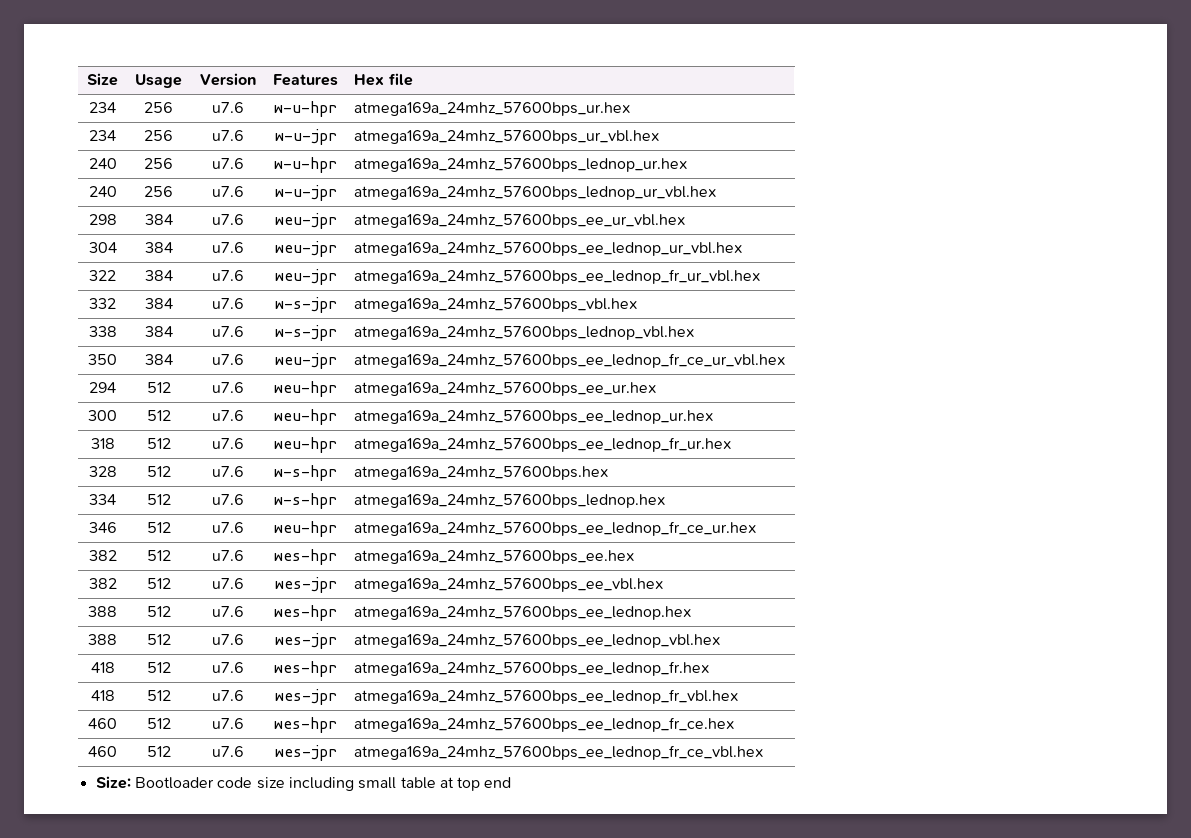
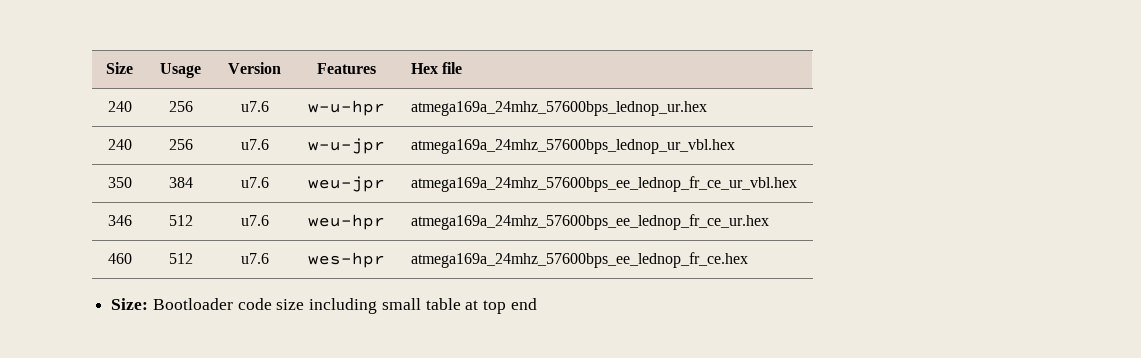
- 234 | 256 | u7.6 | w-u-hpr | atmega169a_24mhz_57600bps_ur.hex
- 234 | 256 | u7.6 | w-u-jpr | atmega169a_24mhz_57600bps_ur_vbl.hex
- 298 | 384 | u7.6 | weu-jpr | atmega169a_24mhz_57600bps_ee_ur_vbl.hex
- 304 | 384 | u7.6 | weu-jpr | atmega169a_24mhz_57600bps_ee_lednop_ur_vbl.hex
- 322 | 384 | u7.6 | weu-jpr | atmega169a_24mhz_57600bps_ee_lednop_fr_ur_vbl.hex
- 332 | 384 | u7.6 | w-s-jpr | atmega169a_24mhz_57600bps_vbl.hex
- 338 | 384 | u7.6 | w-s-jpr | atmega169a_24mhz_57600bps_lednop_vbl.hex
- 294 | 512 | u7.6 | weu-hpr | atmega169a_24mhz_57600bps_ee_ur.hex
- 300 | 512 | u7.6 | weu-hpr | atmega169a_24mhz_57600bps_ee_lednop_ur.hex
- 318 | 512 | u7.6 | weu-hpr | atmega169a_24mhz_57600bps_ee_lednop_fr_ur.hex
- 328 | 512 | u7.6 | w-s-hpr | atmega169a_24mhz_57600bps.hex
- 334 | 512 | u7.6 | w-s-hpr | atmega169a_24mhz_57600bps_lednop.hex
- 382 | 512 | u7.6 | wes-hpr | atmega169a_24mhz_57600bps_ee.hex
- 382 | 512 | u7.6 | wes-jpr | atmega169a_24mhz_57600bps_ee_vbl.hex
- 388 | 512 | u7.6 | wes-hpr | atmega169a_24mhz_57600bps_ee_lednop.hex
- 388 | 512 | u7.6 | wes-jpr | atmega169a_24mhz_57600bps_ee_lednop_vbl.hex
- 418 | 512 | u7.6 | wes-hpr | atmega169a_24mhz_57600bps_ee_lednop_fr.hex
- 418 | 512 | u7.6 | wes-jpr | atmega169a_24mhz_57600bps_ee_lednop_fr_vbl.hex
- 460 | 512 | u7.6 | wes-jpr | atmega169a_24mhz_57600bps_ee_lednop_fr_ce_vbl.hex

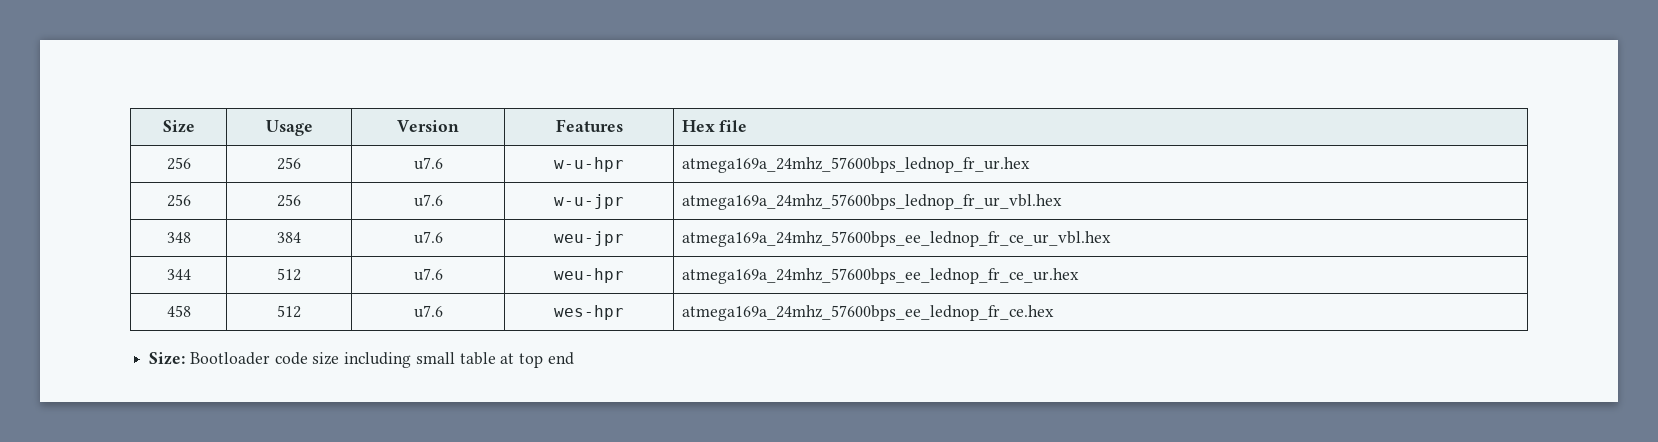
- 240 | 256 | u7.6 | w-u-hpr | atmega169a_24mhz_57600bps_lednop_ur.hex
- 240 | 256 | u7.6 | w-u-jpr | atmega169a_24mhz_57600bps_lednop_ur_vbl.hex
- 350 | 384 | u7.6 | weu-jpr | atmega169a_24mhz_57600bps_ee_lednop_fr_ce_ur_vbl.hex
+ 256 | 256 | u7.6 | w-u-hpr | atmega169a_24mhz_57600bps_lednop_fr_ur.hex
+ 256 | 256 | u7.6 | w-u-jpr | atmega169a_24mhz_57600bps_lednop_fr_ur_vbl.hex
+ 348 | 384 | u7.6 | weu-jpr | atmega169a_24mhz_57600bps_ee_lednop_fr_ce_ur_vbl.hex
- 346 | 512 | u7.6 | weu-hpr | atmega169a_24mhz_57600bps_ee_lednop_fr_ce_ur.hex
+ 344 | 512 | u7.6 | weu-hpr | atmega169a_24mhz_57600bps_ee_lednop_fr_ce_ur.hex
- 460 | 512 | u7.6 | wes-hpr | atmega169a_24mhz_57600bps_ee_lednop_fr_ce.hex
+ 458 | 512 | u7.6 | wes-hpr | atmega169a_24mhz_57600bps_ee_lednop_fr_ce.hex

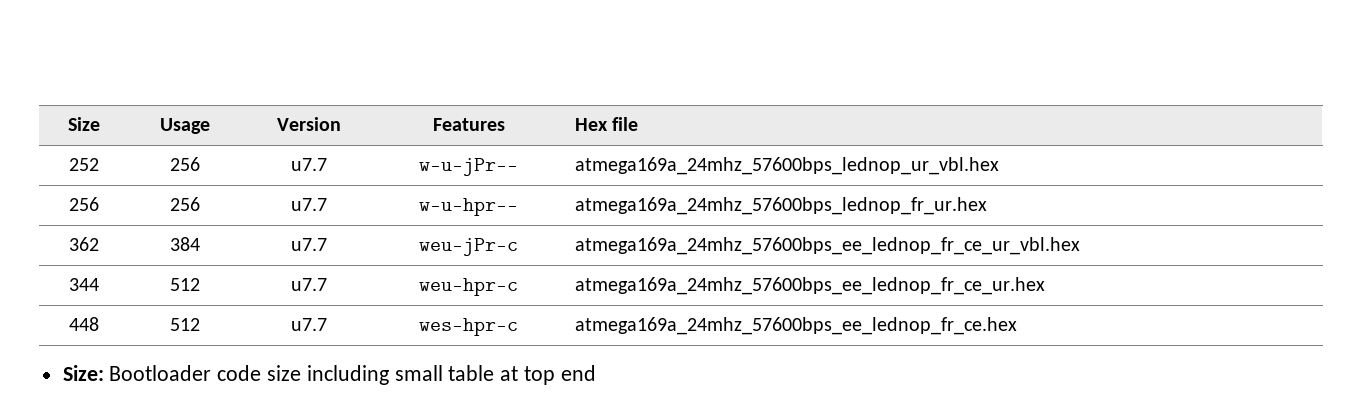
- 256 | 256 | u7.6 | w-u-hpr | atmega169a_24mhz_57600bps_lednop_fr_ur.hex
- 256 | 256 | u7.6 | w-u-jpr | atmega169a_24mhz_57600bps_lednop_fr_ur_vbl.hex
- 348 | 384 | u7.6 | weu-jpr | atmega169a_24mhz_57600bps_ee_lednop_fr_ce_ur_vbl.hex
+ 252 | 256 | u7.7 | w-u-jPr-- | atmega169a_24mhz_57600bps_lednop_ur_vbl.hex
+ 256 | 256 | u7.7 | w-u-hpr-- | atmega169a_24mhz_57600bps_lednop_fr_ur.hex
+ 362 | 384 | u7.7 | weu-jPr-c | atmega169a_24mhz_57600bps_ee_lednop_fr_ce_ur_vbl.hex
- 344 | 512 | u7.6 | weu-hpr | atmega169a_24mhz_57600bps_ee_lednop_fr_ce_ur.hex
+ 344 | 512 | u7.7 | weu-hpr-c | atmega169a_24mhz_57600bps_ee_lednop_fr_ce_ur.hex
- 458 | 512 | u7.6 | wes-hpr | atmega169a_24mhz_57600bps_ee_lednop_fr_ce.hex
+ 448 | 512 | u7.7 | wes-hpr-c | atmega169a_24mhz_57600bps_ee_lednop_fr_ce.hex

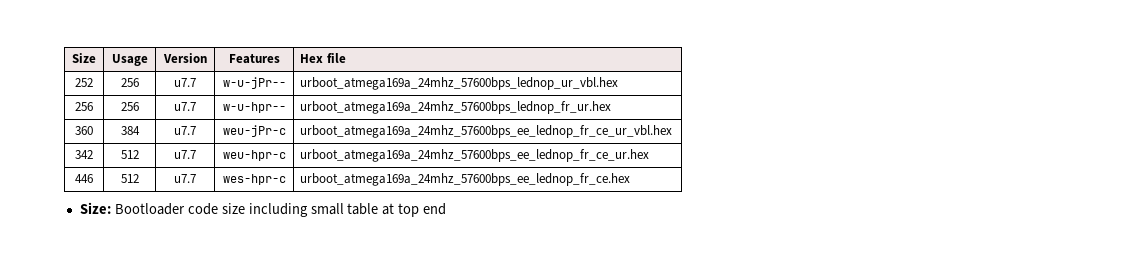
- 252 | 256 | u7.7 | w-u-jPr-- | atmega169a_24mhz_57600bps_lednop_ur_vbl.hex
+ 252 | 256 | u7.7 | w-u-jPr-- | urboot_atmega169a_24mhz_57600bps_lednop_ur_vbl.hex
- 256 | 256 | u7.7 | w-u-hpr-- | atmega169a_24mhz_57600bps_lednop_fr_ur.hex
- 362 | 384 | u7.7 | weu-jPr-c | atmega169a_24mhz_57600bps_ee_lednop_fr_ce_ur_vbl.hex
- 344 | 512 | u7.7 | weu-hpr-c | atmega169a_24mhz_57600bps_ee_lednop_fr_ce_ur.hex
- 448 | 512 | u7.7 | wes-hpr-c | atmega169a_24mhz_57600bps_ee_lednop_fr_ce.hex
+ 256 | 256 | u7.7 | w-u-hpr-- | urboot_atmega169a_24mhz_57600bps_lednop_fr_ur.hex
+ 360 | 384 | u7.7 | weu-jPr-c | urboot_atmega169a_24mhz_57600bps_ee_lednop_fr_ce_ur_vbl.hex
+ 342 | 512 | u7.7 | weu-hpr-c | urboot_atmega169a_24mhz_57600bps_ee_lednop_fr_ce_ur.hex
+ 446 | 512 | u7.7 | wes-hpr-c | urboot_atmega169a_24mhz_57600bps_ee_lednop_fr_ce.hex

